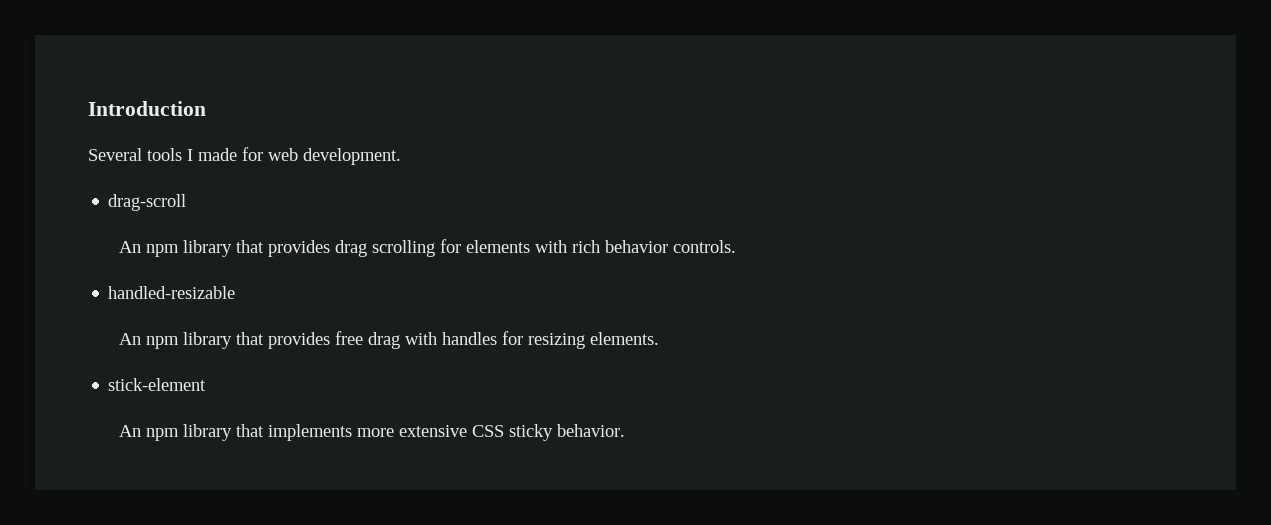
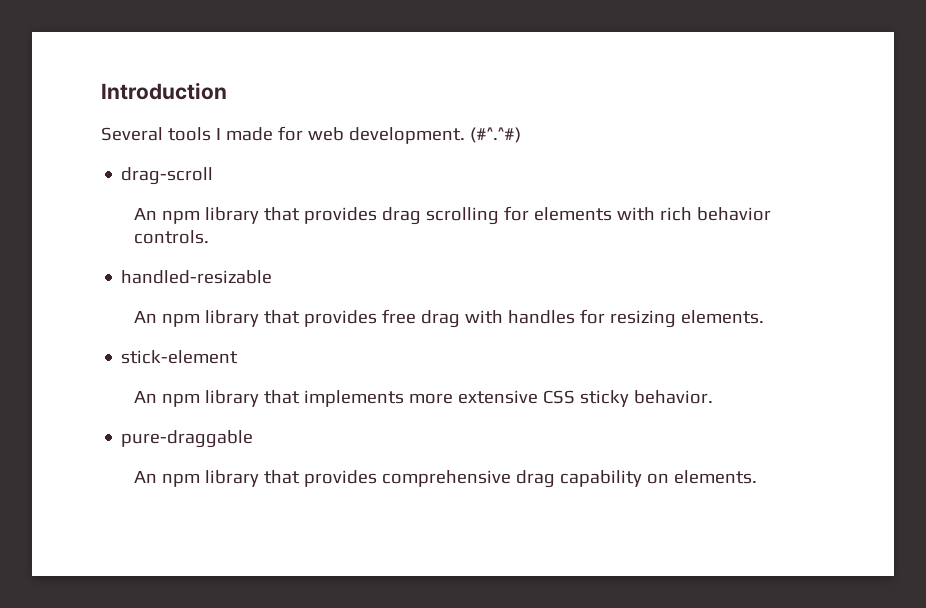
+ (#^.^#)
+ pure-draggable
+ An npm library that provides comprehensive drag capability on elements.

